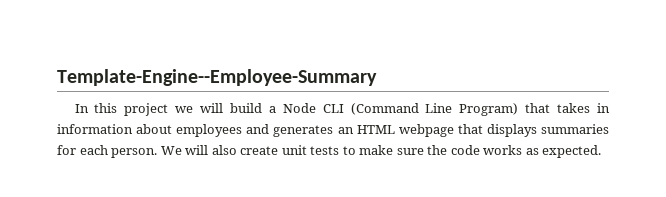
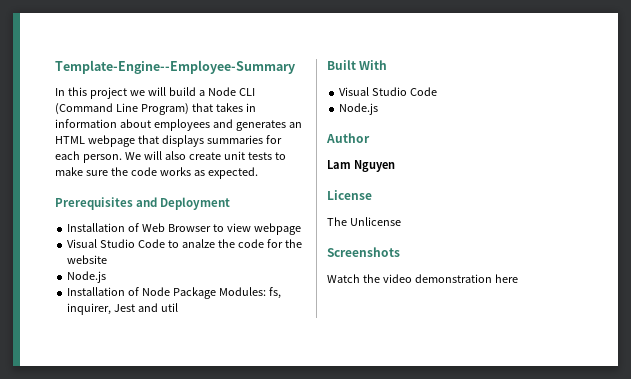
+ Prerequisites and Deployment
+ Installation of Web Browser to view webpage
+ Visual Studio Code to analze the code for the website
+ Node.js
+ Installation of Node Package Modules: fs, inquirer, Jest and util
+ Built With
+ Visual Studio Code
+ Node.js
+ Author
+ Lam Nguyen
+ License
+ The Unlicense
+ Screenshots
+ Watch the video demonstration here

